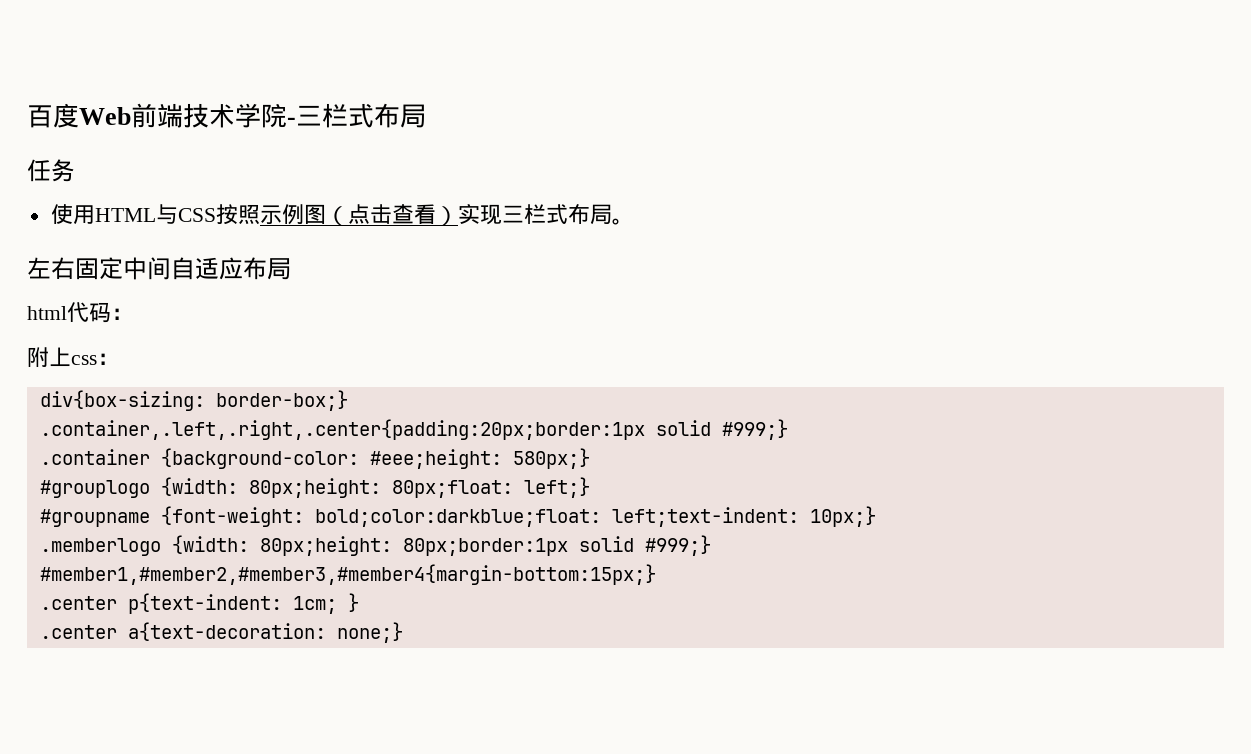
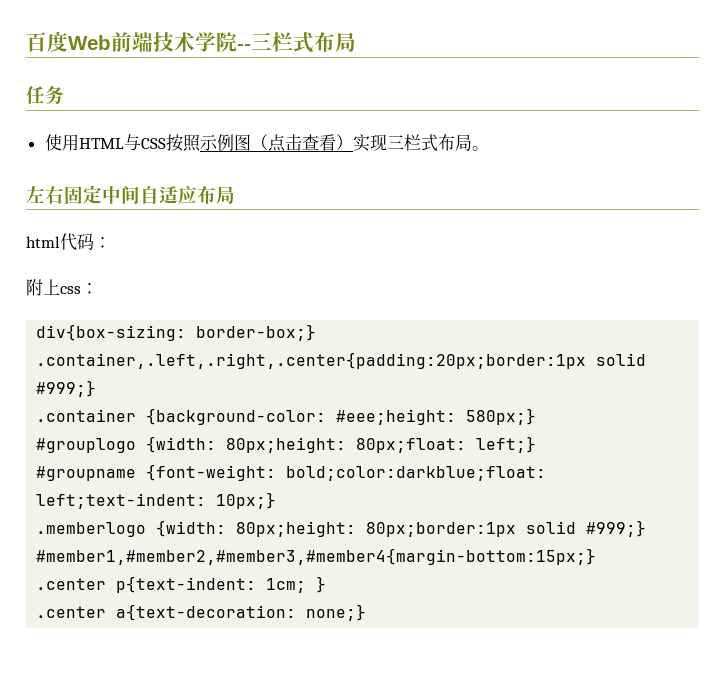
- 百度Web前端技术学院-三栏式布局
+ 百度Web前端技术学院--三栏式布局

